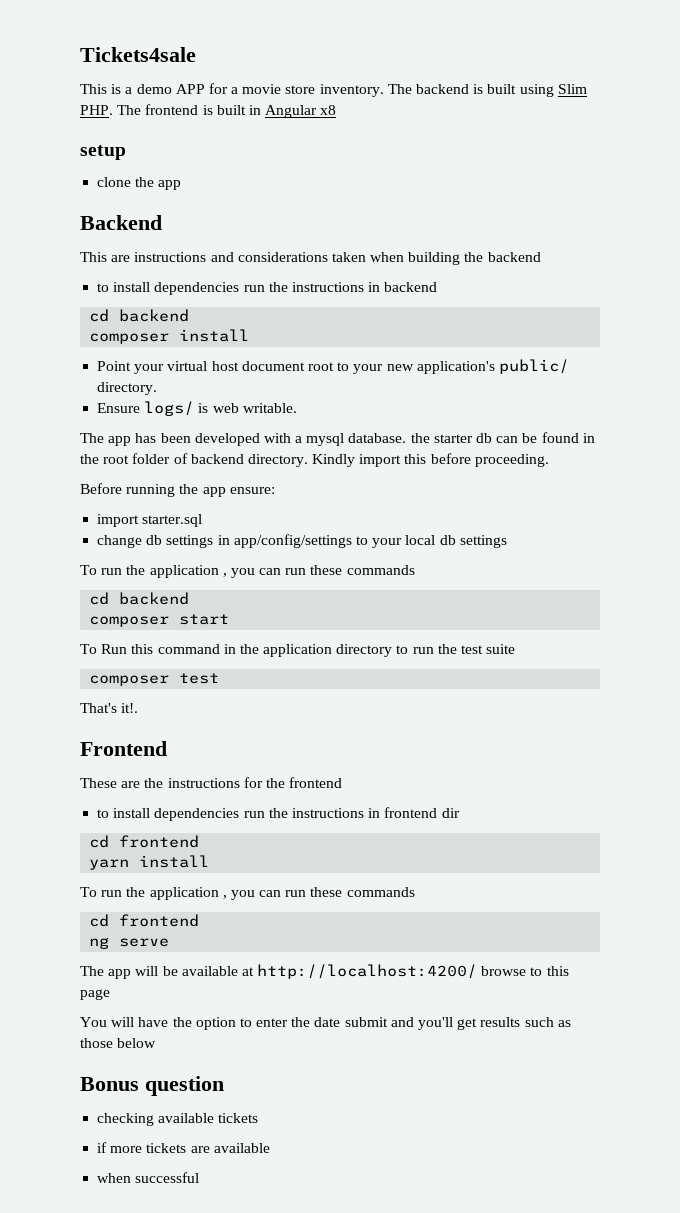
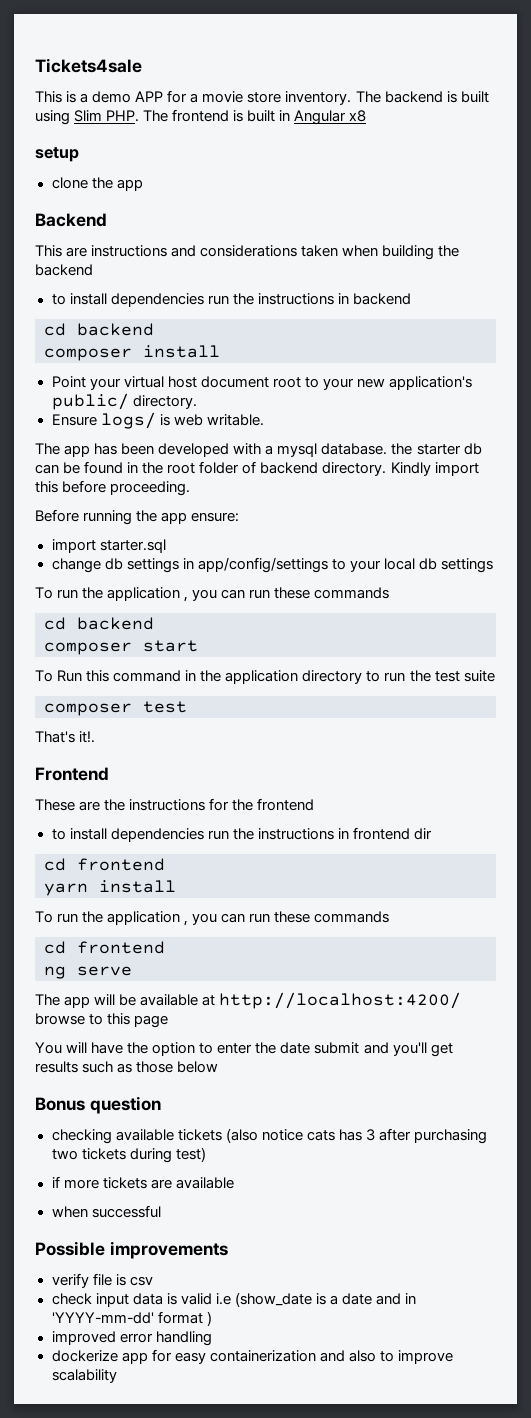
- checking available tickets
+ checking available tickets (also notice cats has 3 after purchasing two tickets during test)
+ Possible improvements
+ verify file is csv
+ check input data is valid i.e (show_date is a date and in 'YYYY-mm-dd' format )
+ improved error handling
+ dockerize app for easy containerization and also to improve scalability

